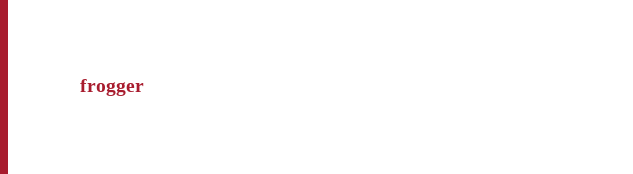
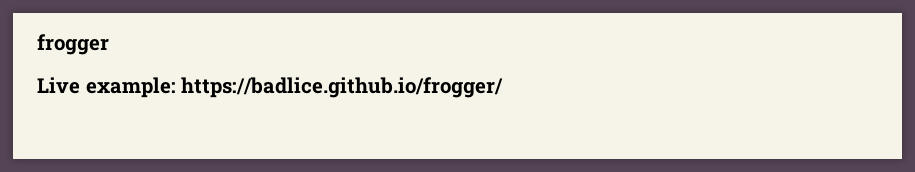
+ Live example: https://badlice.github.io/frogger/

